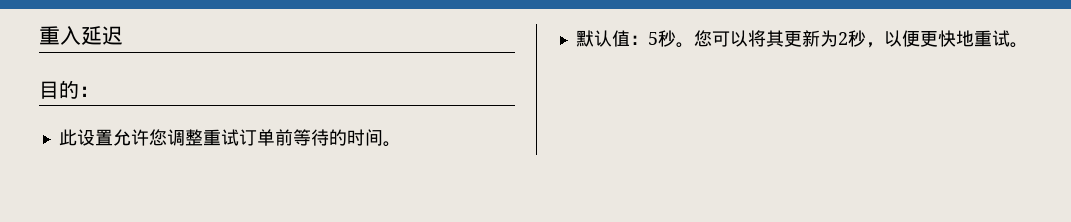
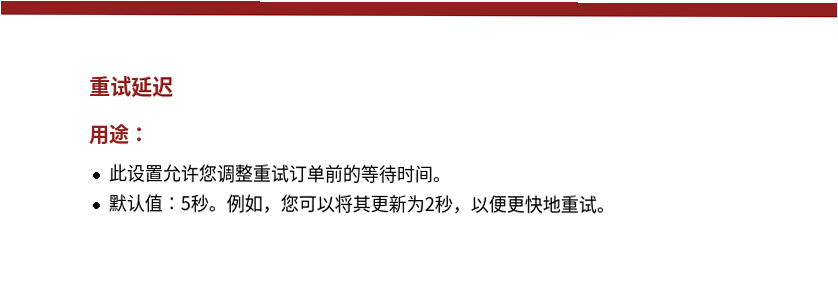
- 重入延迟
+ 重试延迟
- 目的：
+ 用途：
- 此设置允许您调整重试订单前等待的时间。
+ 此设置允许您调整重试订单前的等待时间。
- 您可以将其更新为2秒，以便更快地重试。
+ 例如，您可以将其更新为2秒，以便更快地重试。

